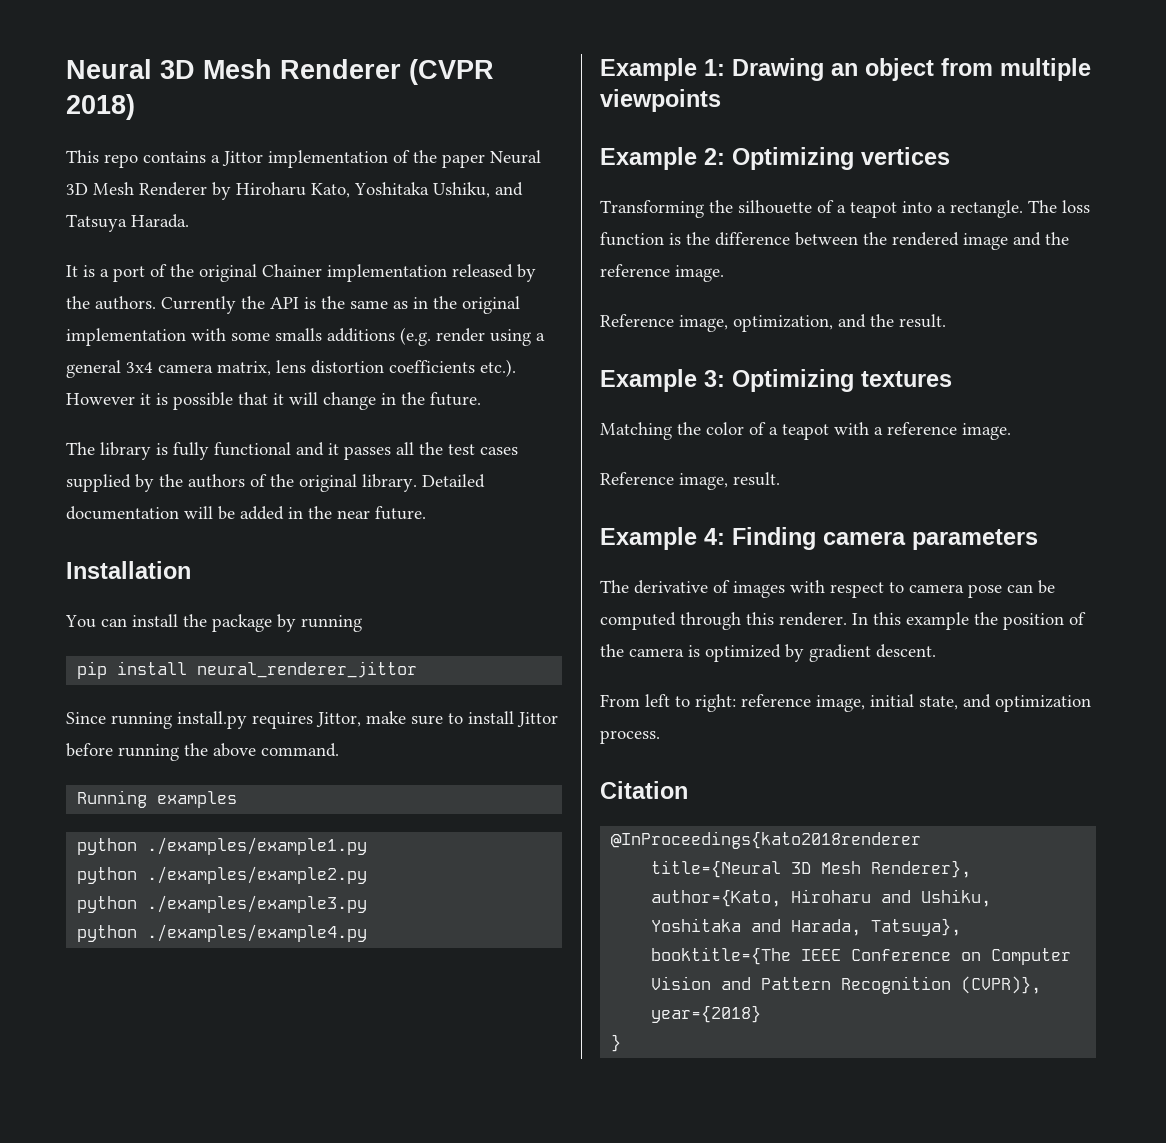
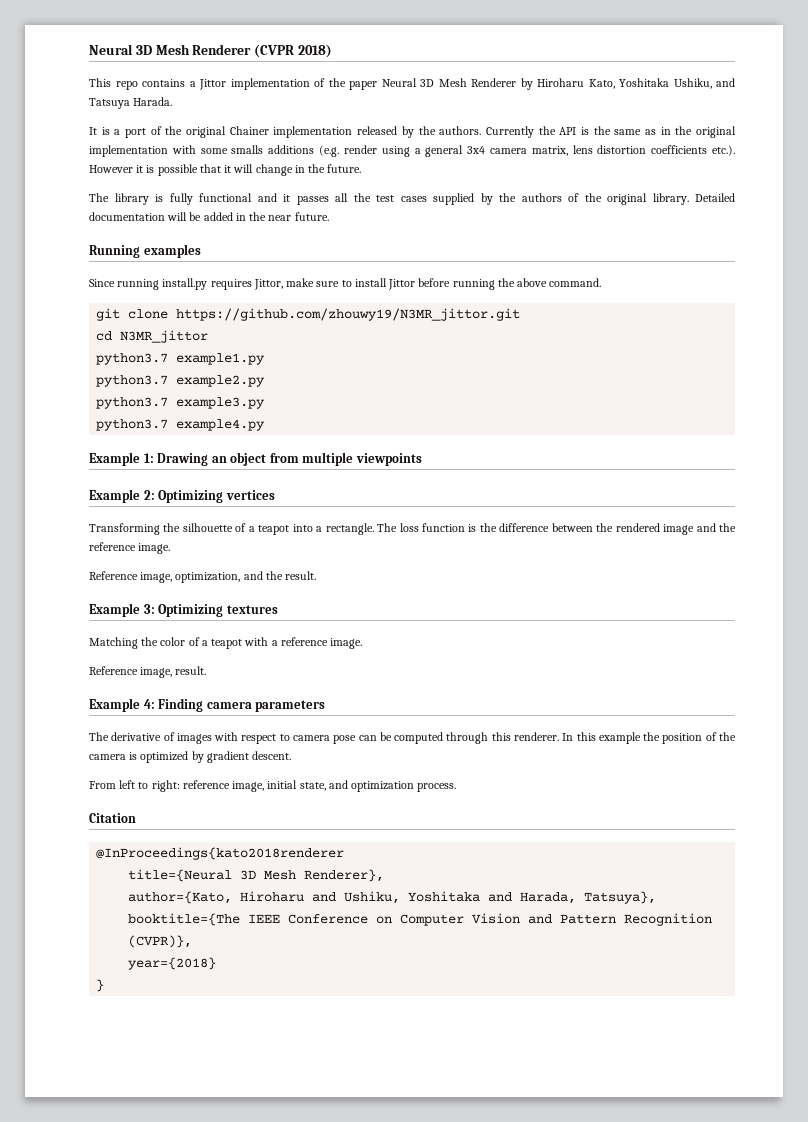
- Installation
- You can install the package by running
- pip install neural_renderer_jittor
+ Running examples
- Running examples
- python ./examples/example1.py
- python ./examples/example2.py
- python ./examples/example3.py
- python ./examples/example4.py
+ git clone https://github.com/zhouwy19/N3MR_jittor.git
+ cd N3MR_jittor
+ python3.7 example1.py
+ python3.7 example2.py
+ python3.7 example3.py
+ python3.7 example4.py

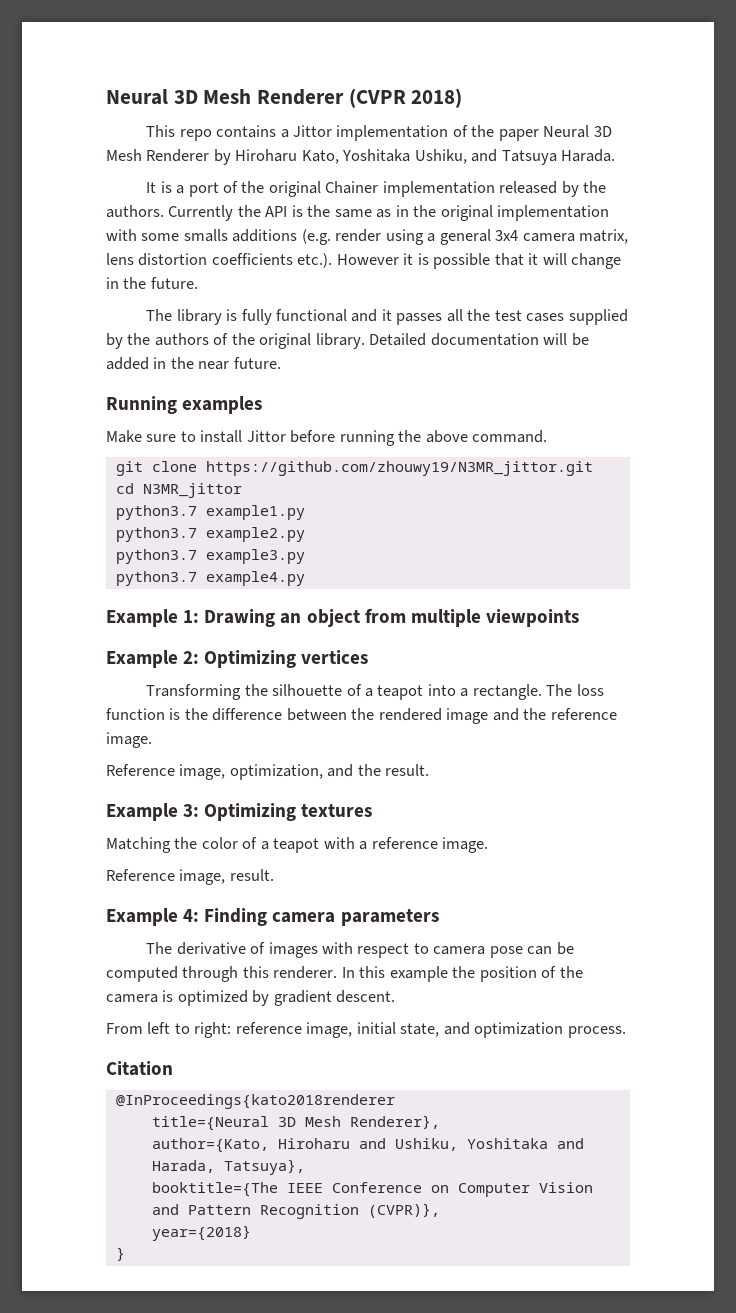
- Since running install.py requires Jittor, make sure to install Jittor before running the above command.
+ Make sure to install Jittor before running the above command.

